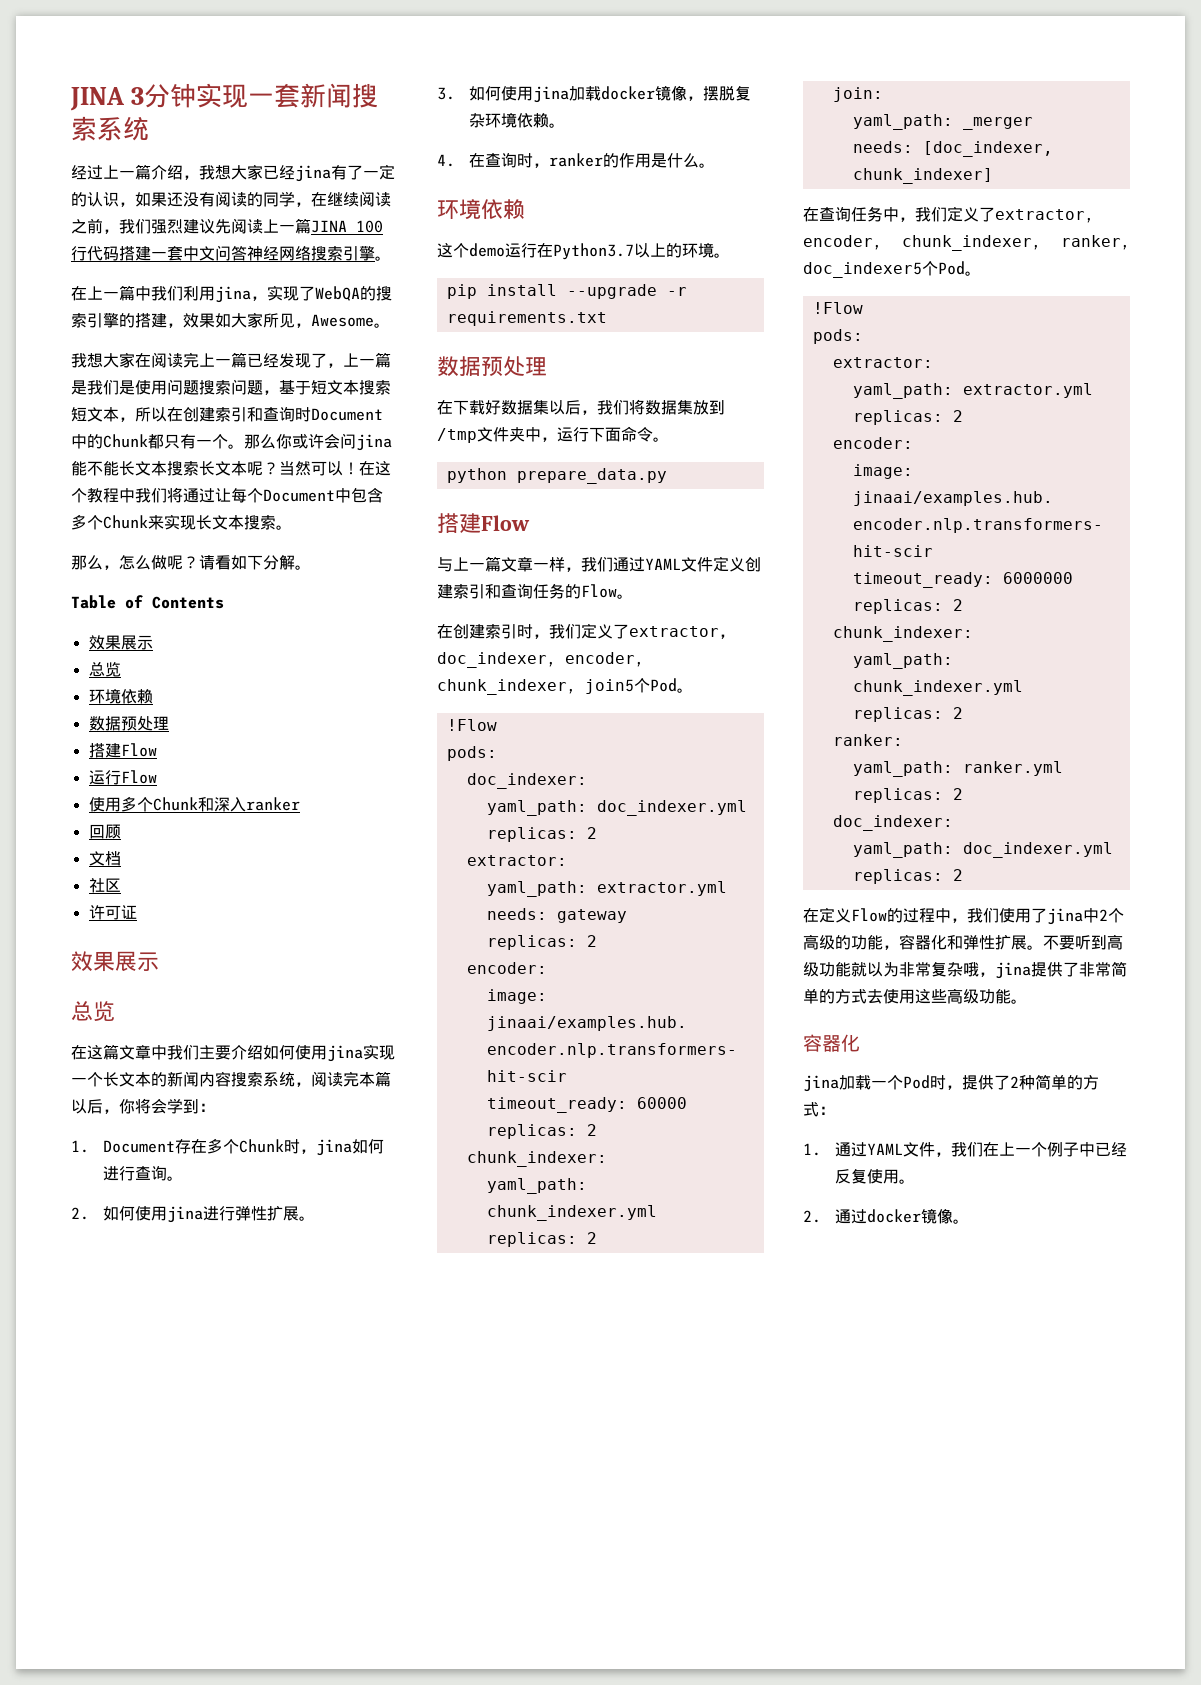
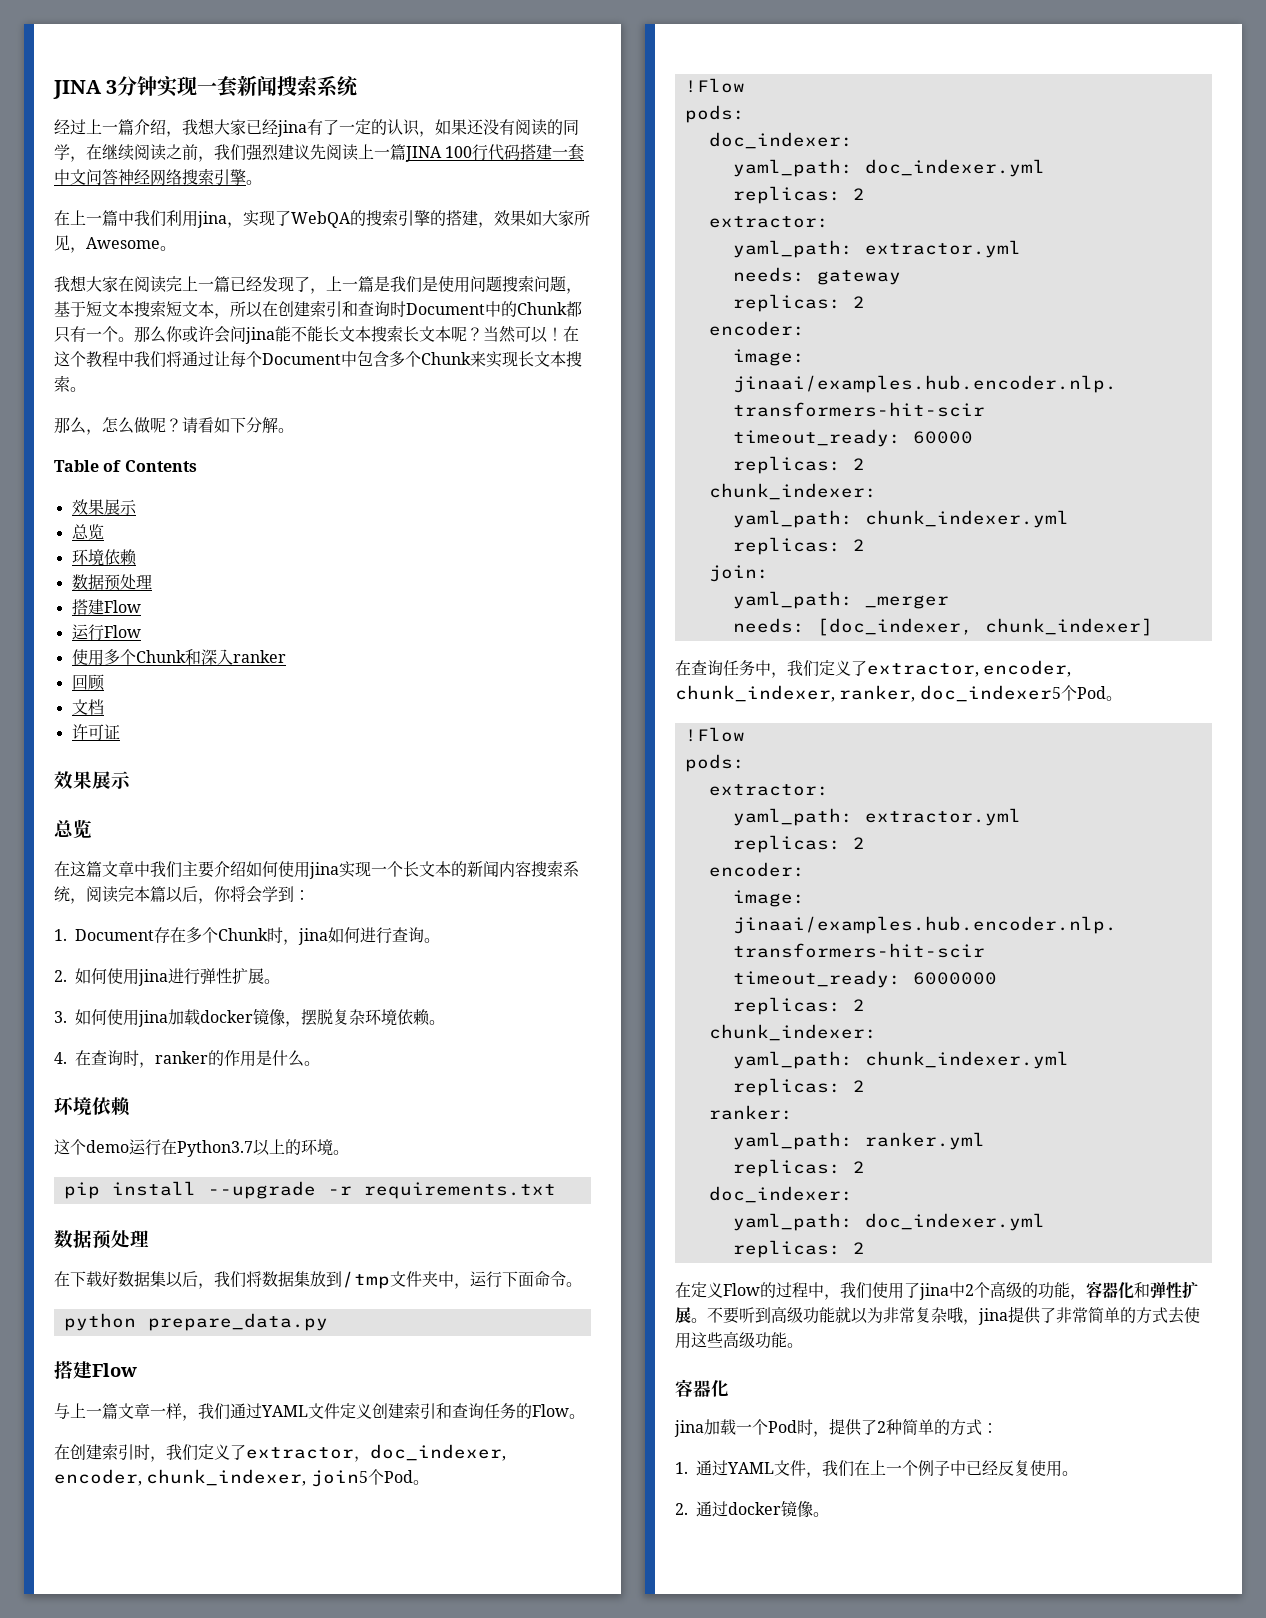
- 社区

